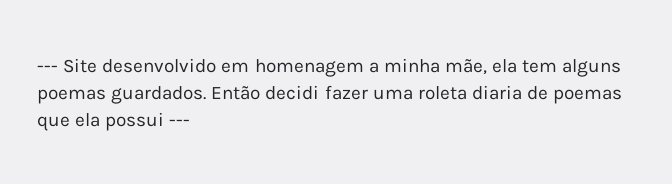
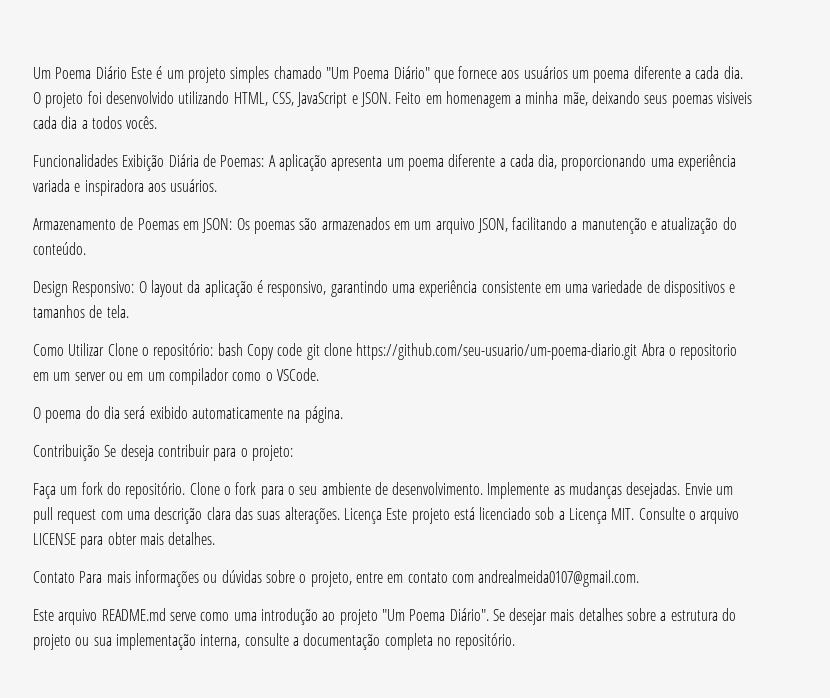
- --- Site desenvolvido em homenagem a minha mãe, ela tem alguns poemas guardados. Então decidi fazer uma roleta diaria de poemas que ela possui ---
+ Um Poema Diário Este é um projeto simples chamado "Um Poema Diário" que fornece aos usuários um poema diferente a cada dia. O projeto foi desenvolvido utilizando HTML, CSS, JavaScript e JSON. Feito em homenagem a minha mãe, deixando seus poemas visiveis cada dia a todos vocês.
+ Funcionalidades Exibição Diária de Poemas: A aplicação apresenta um poema diferente a cada dia, proporcionando uma experiência variada e inspiradora aos usuários.
+ Armazenamento de Poemas em JSON: Os poemas são armazenados em um arquivo JSON, facilitando a manutenção e atualização do conteúdo.
+ Design Responsivo: O layout da aplicação é responsivo, garantindo uma experiência consistente em uma variedade de dispositivos e tamanhos de tela.
+ Como Utilizar Clone o repositório: bash Copy code git clone https://github.com/seu-usuario/um-poema-diario.git Abra o repositorio em um server ou em um compilador como o VSCode.
+ O poema do dia será exibido automaticamente na página.
+ Contribuição Se deseja contribuir para o projeto:
+ Faça um fork do repositório. Clone o fork para o seu ambiente de desenvolvimento. Implemente as mudanças desejadas. Envie um pull request com uma descrição clara das suas alterações. Licença Este projeto está licenciado sob a Licença MIT. Consulte o arquivo LICENSE para obter mais detalhes.
+ Contato Para mais informações ou dúvidas sobre o projeto, entre em contato com andrealmeida0107@gmail.com.
+ Este arquivo README.md serve como uma introdução ao projeto "Um Poema Diário". Se desejar mais detalhes sobre a estrutura do projeto ou sua implementação interna, consulte a documentação completa no repositório.

